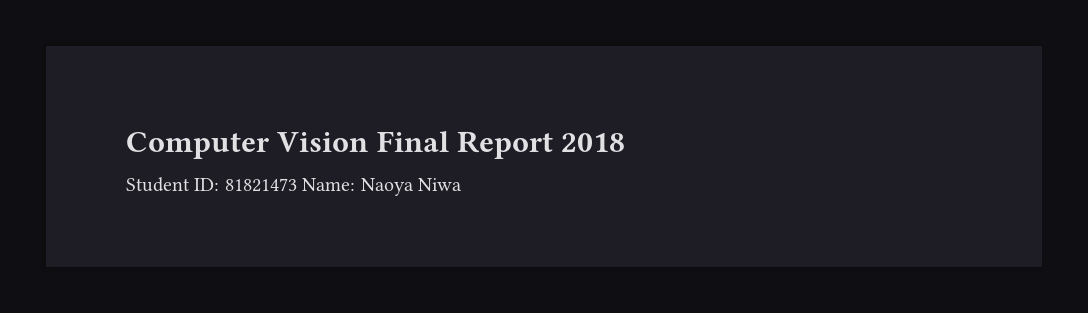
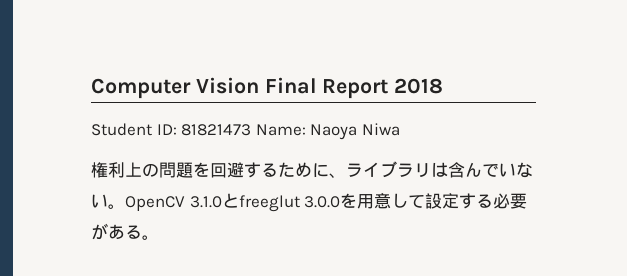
+ 権利上の問題を回避するために、ライブラリは含んでいない。OpenCV 3.1.0とfreeglut 3.0.0を用意して設定する必要がある。

